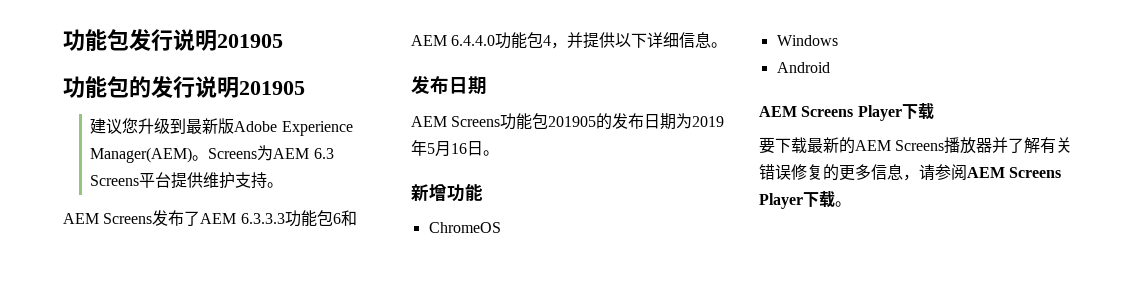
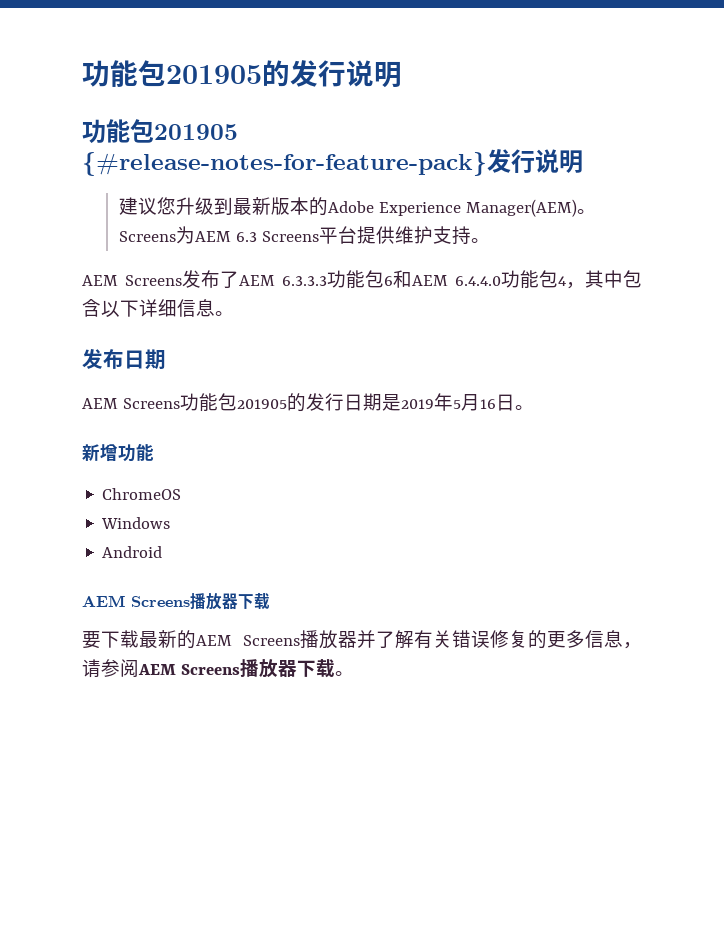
- 功能包发行说明201905
- 功能包的发行说明201905
+ 功能包201905的发行说明
+ 功能包201905 {#release-notes-for-feature-pack}发行说明
- 建议您升级到最新版Adobe Experience Manager(AEM)。
+ 建议您升级到最新版本的Adobe Experience Manager(AEM)。
- AEM Screens发布了AEM 6.3.3.3功能包6和AEM 6.4.4.0功能包4，并提供以下详细信息。
+ AEM Screens发布了AEM 6.3.3.3功能包6和AEM 6.4.4.0功能包4，其中包含以下详细信息。
- AEM Screens功能包201905的发布日期为2019年5月16日。
+ AEM Screens功能包201905的发行日期是2019年5月16日。
  Android
- AEM Screens Player下载
+ AEM Screens播放器下载
- 要下载最新的AEM Screens播放器并了解有关错误修复的更多信息，请参阅AEM Screens Player下载。
+ 要下载最新的AEM Screens播放器并了解有关错误修复的更多信息，请参阅AEM Screens播放器下载。

